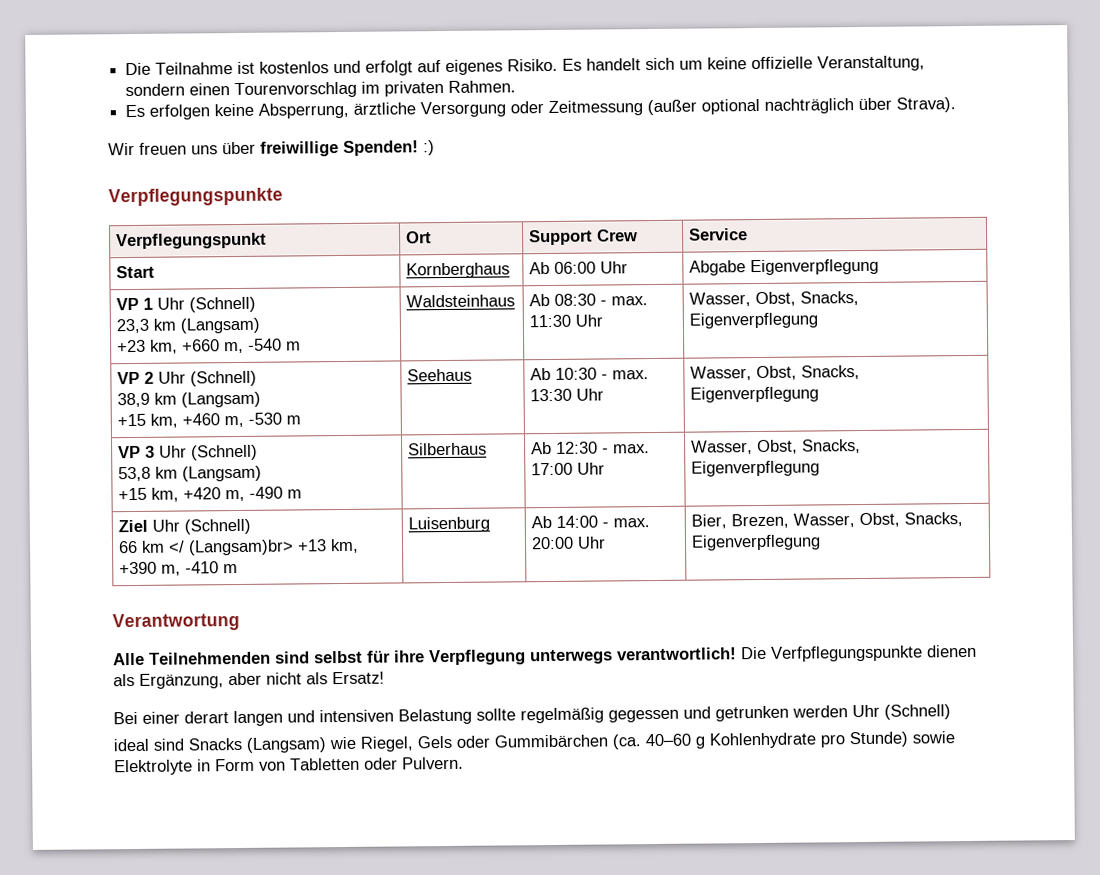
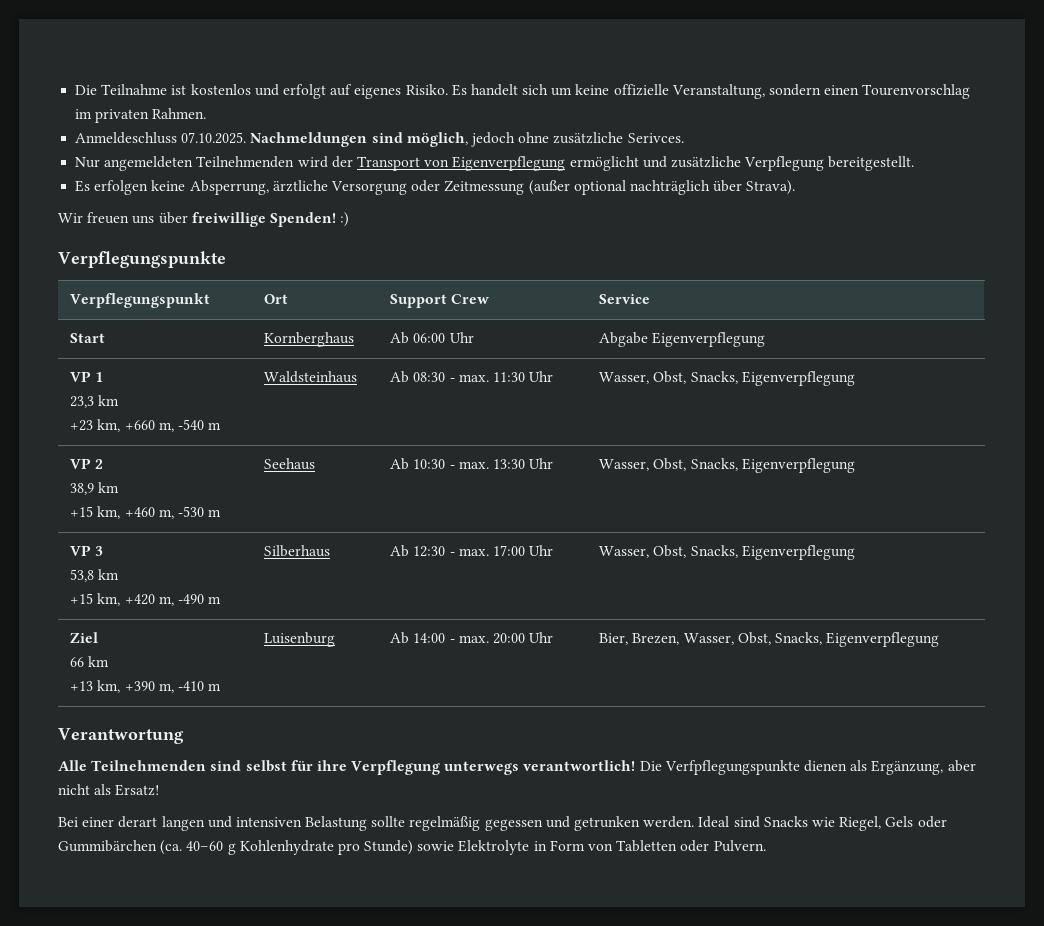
+ Anmeldeschluss 07.10.2025. Nachmeldungen sind möglich, jedoch ohne zusätzliche Serivces.
+ Nur angemeldeten Teilnehmenden wird der Transport von Eigenverpflegung ermöglicht und zusätzliche Verpflegung bereitgestellt.
- VP 1 Uhr (Schnell)
- 23,3 km (Langsam)
+ VP 1
+ 23,3 km
- VP 2 Uhr (Schnell)
- 38,9 km (Langsam)
+ VP 2
+ 38,9 km
- VP 3 Uhr (Schnell)
- 53,8 km (Langsam)
+ VP 3
+ 53,8 km
- Ziel Uhr (Schnell)
- 66 km </ (Langsam)br> +13 km, +390 m, -410 m | Luisenburg | Ab 14:00 - max. 20:00 Uhr | Bier, Brezen, Wasser, Obst, Snacks, Eigenverpflegung
+ Ziel
+ 66 km
+ +13 km, +390 m, -410 m | Luisenburg | Ab 14:00 - max. 20:00 Uhr | Bier, Brezen, Wasser, Obst, Snacks, Eigenverpflegung
- Bei einer derart langen und intensiven Belastung sollte regelmäßig gegessen und getrunken werden Uhr (Schnell)
- ideal sind Snacks (Langsam) wie Riegel, Gels oder Gummibärchen (ca. 40–60 g Kohlenhydrate pro Stunde) sowie Elektrolyte in Form von Tabletten oder Pulvern.
+ Bei einer derart langen und intensiven Belastung sollte regelmäßig gegessen und getrunken werden. Ideal sind Snacks wie Riegel, Gels oder Gummibärchen (ca. 40–60 g Kohlenhydrate pro Stunde) sowie Elektrolyte in Form von Tabletten oder Pulvern.

